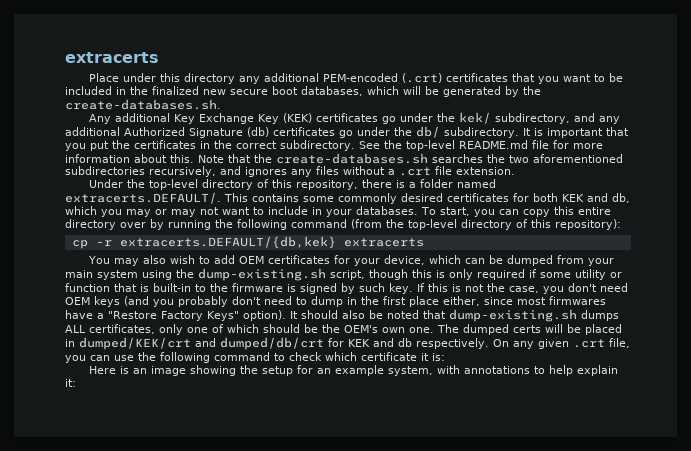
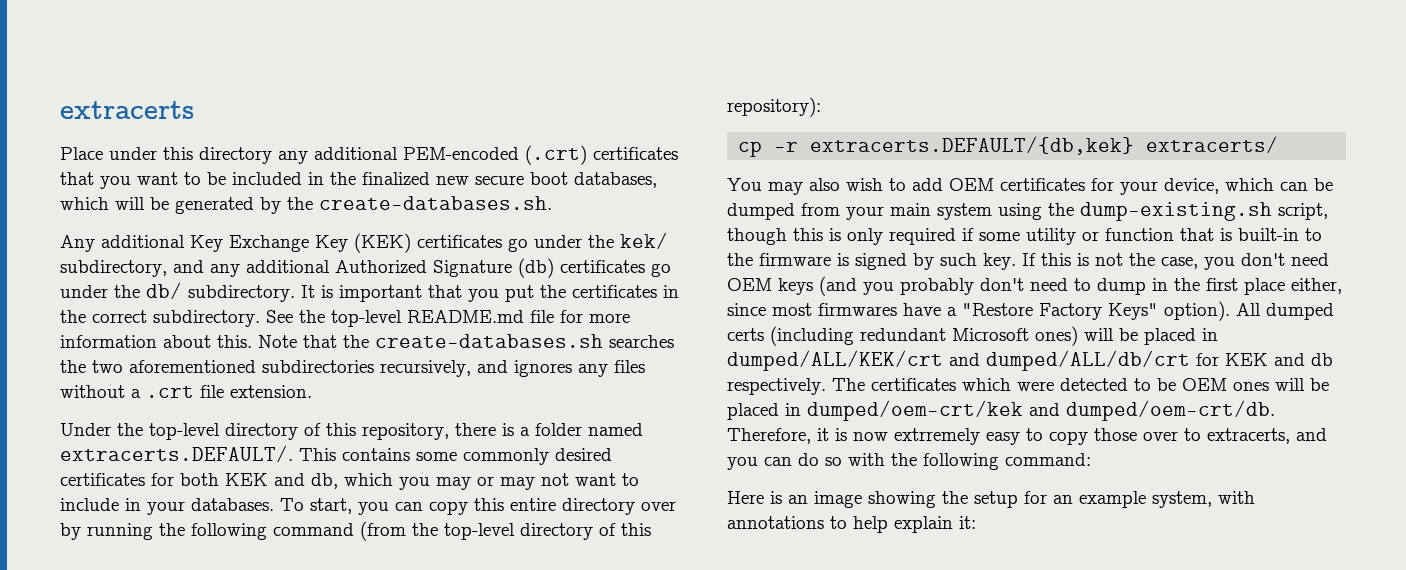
- cp -r extracerts.DEFAULT/{db,kek} extracerts
+ cp -r extracerts.DEFAULT/{db,kek} extracerts/
- It should also be noted that dump-existing.sh dumps ALL certificates, only one of which should be the OEM's own one. The dumped certs will be placed in dumped/KEK/crt and dumped/db/crt for KEK and db respectively.
+ All dumped certs (including redundant Microsoft ones) will be placed in dumped/ALL/KEK/crt and dumped/ALL/db/crt for KEK and db respectively.
- On any given .crt file, you can use the following command to check which certificate it is:
+ The certificates which were detected to be OEM ones will be placed in dumped/oem-crt/kek and dumped/oem-crt/db. Therefore, it is now extrremely easy to copy those over to extracerts, and you can do so with the following command:

